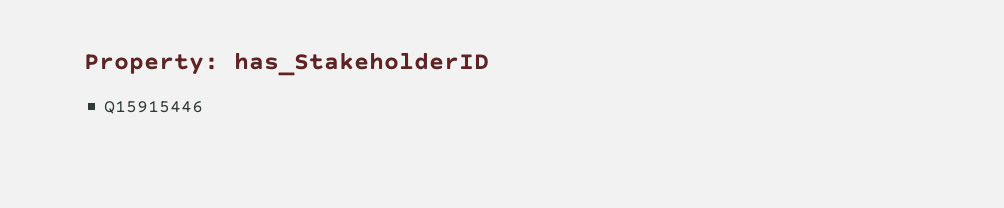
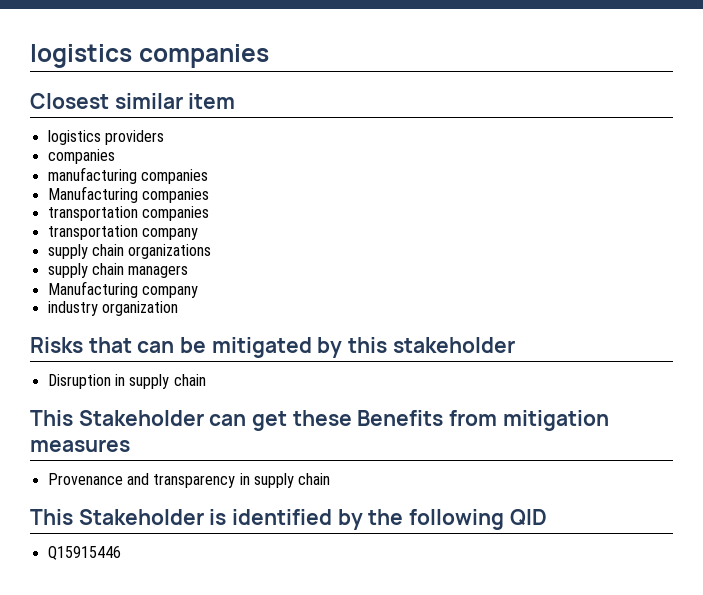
- Property: has_StakeholderID
+ logistics companies
+ Closest similar item
+ logistics providers
+ companies
+ manufacturing companies
+ Manufacturing companies
+ transportation companies
+ transportation company
+ supply chain organizations
+ supply chain managers
+ Manufacturing company
+ industry organization
+ Risks that can be mitigated by this stakeholder
+ Disruption in supply chain
+ This Stakeholder can get these Benefits from mitigation measures
+ Provenance and transparency in supply chain
+ This Stakeholder is identified by the following QID

